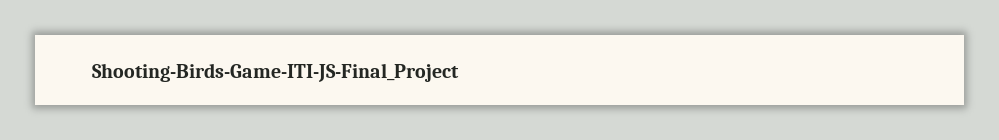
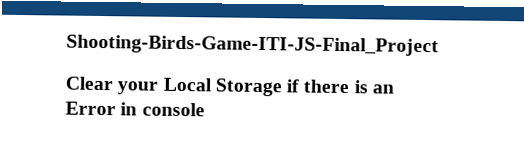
+ Clear your Local Storage if there is an Error in console

